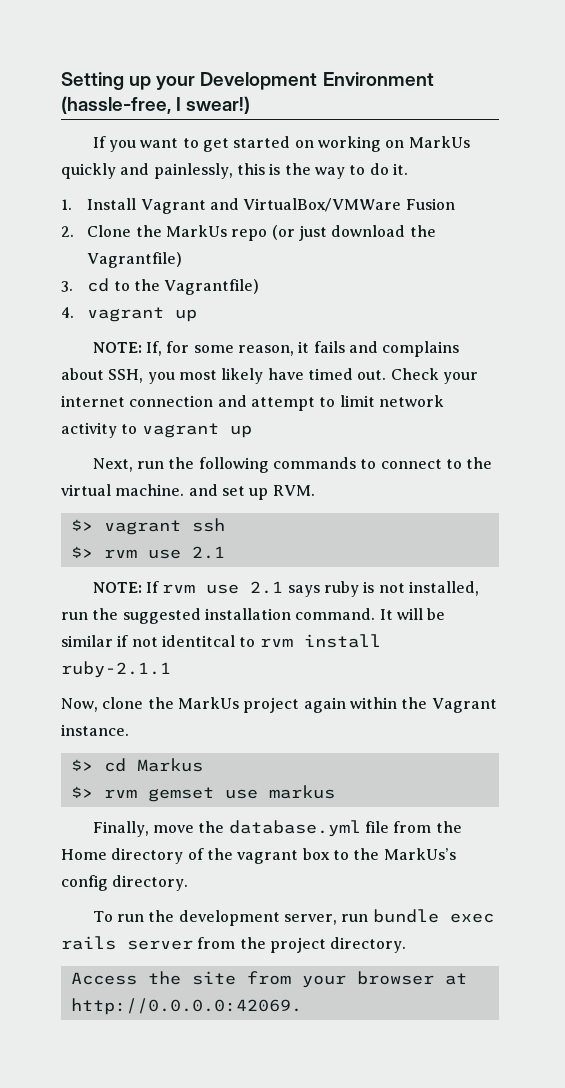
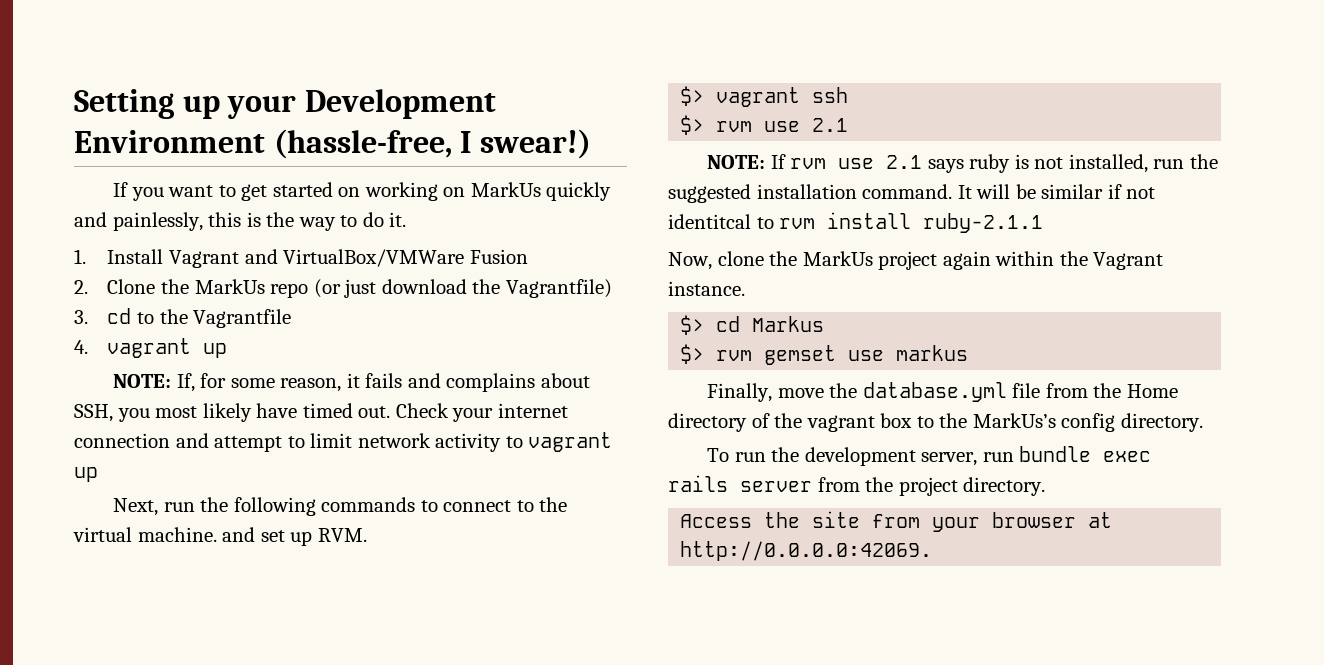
- 3. cd to the Vagrantfile)
+ 3. cd to the Vagrantfile

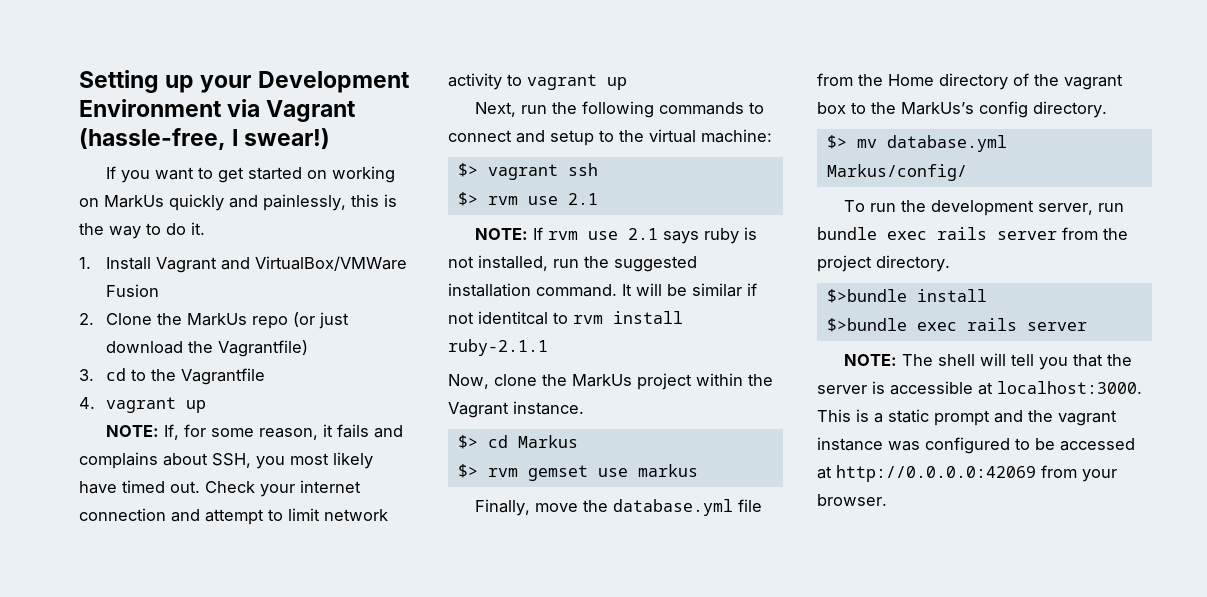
- Setting up your Development Environment (hassle-free, I swear!)
+ Setting up your Development Environment via Vagrant (hassle-free, I swear!)
- Next, run the following commands to connect to the virtual machine. and set up RVM.
+ Next, run the following commands to connect and setup to the virtual machine:
- Now, clone the MarkUs project again within the Vagrant instance.
+ Now, clone the MarkUs project within the Vagrant instance.
+ $> mv database.yml Markus/config/
- Access the site from your browser at http://0.0.0.0:42069.
+ $>bundle install
+ $>bundle exec rails server
+ NOTE: The shell will tell you that the server is accessible at localhost:3000. This is a static prompt and the vagrant instance was configured to be accessed at http://0.0.0.0:42069 from your browser.

